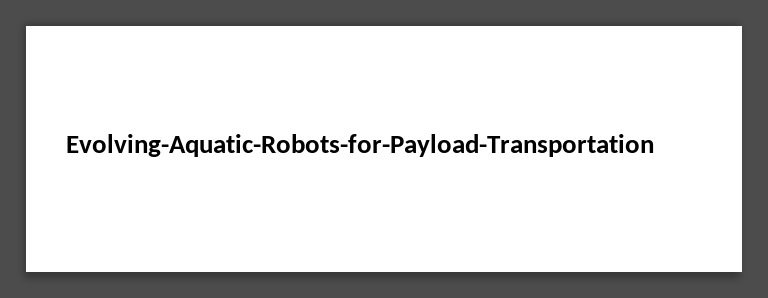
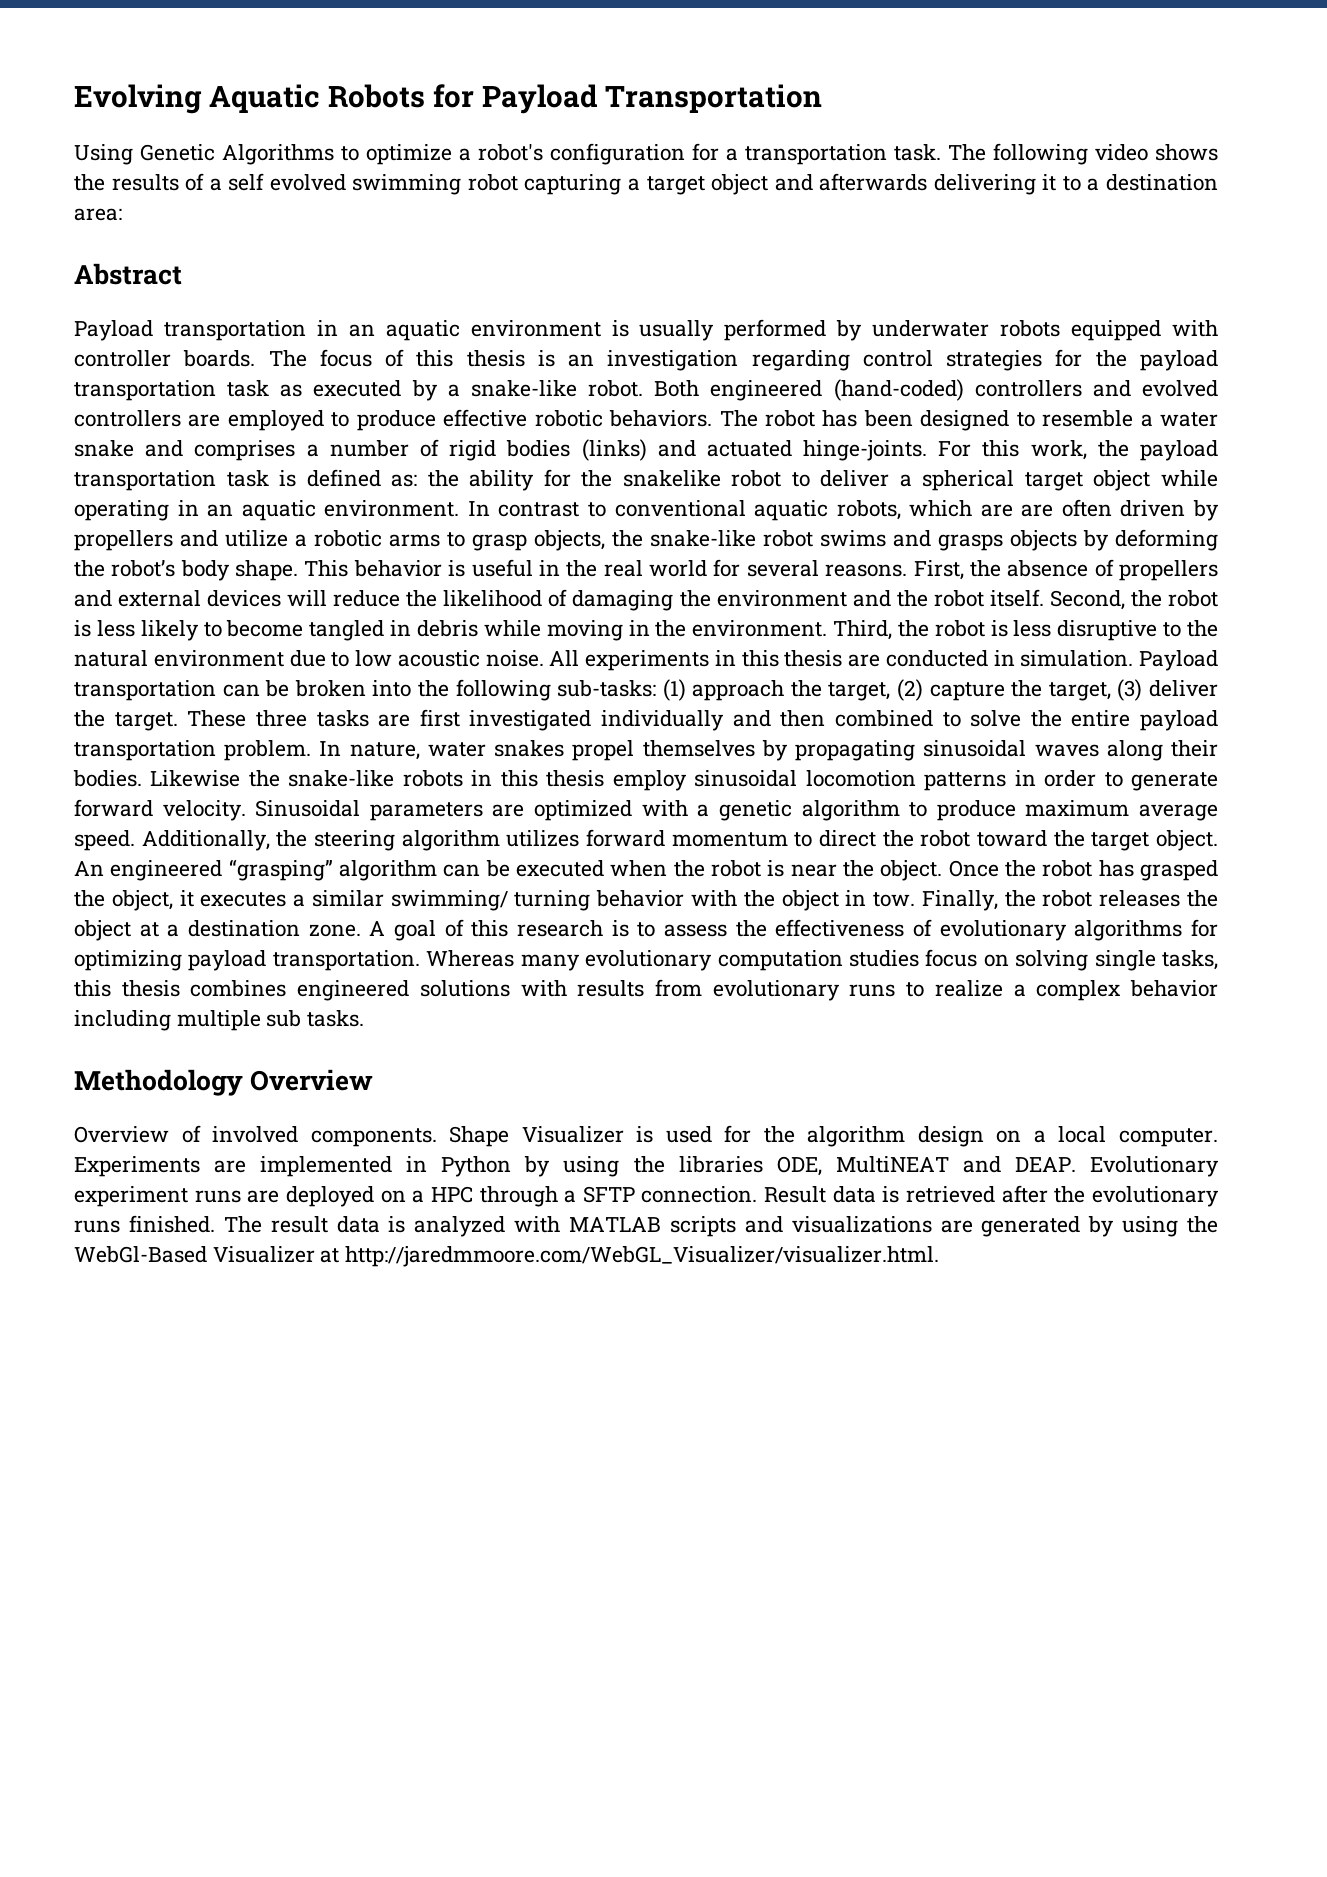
- Evolving-Aquatic-Robots-for-Payload-Transportation
+ Evolving Aquatic Robots for Payload Transportation
+ Using Genetic Algorithms to optimize a robot's configuration for a transportation task. The following video shows the results of a self evolved swimming robot capturing a target object and afterwards delivering it to a destination area:
+ Abstract
+ Payload transportation in an aquatic environment is usually performed by underwater robots equipped with controller boards. The focus of this thesis is an investigation regarding control strategies for the payload transportation task as executed by a snake-like robot. Both engineered (hand-coded) controllers and evolved controllers are employed to produce effective robotic behaviors. The robot has been designed to resemble a water snake and comprises a number of rigid bodies (links) and actuated hinge-joints. For this work, the payload transportation task is defined as: the ability for the snakelike robot to deliver a spherical target object while operating in an aquatic environment. In contrast to conventional aquatic robots, which are are often driven by propellers and utilize a robotic arms to grasp objects, the snake-like robot swims and grasps objects by deforming the robot’s body shape. This behavior is useful in the real world for several reasons. First, the absence of propellers and external devices will reduce the likelihood of damaging the environment and the robot itself. Second, the robot is less likely to become tangled in debris while moving in the environment. Third, the robot is less disruptive to the natural environment due to low acoustic noise. All experiments in this thesis are conducted in simulation. Payload transportation can be broken into the following sub-tasks: (1) approach the target, (2) capture the target, (3) deliver the target. These three tasks are first investigated individually and then combined to solve the entire payload transportation problem. In nature, water snakes propel themselves by propagating sinusoidal waves along their bodies. Likewise the snake-like robots in this thesis employ sinusoidal locomotion patterns in order to generate forward velocity. Sinusoidal parameters are optimized with a genetic algorithm to produce maximum average speed. Additionally, the steering algorithm utilizes forward momentum to direct the robot toward the target object. An engineered “grasping” algorithm can be executed when the robot is near the object. Once the robot has grasped the object, it executes a similar swimming/ turning behavior with the object in tow. Finally, the robot releases the object at a destination zone. A goal of this research is to assess the effectiveness of evolutionary algorithms for optimizing payload transportation. Whereas many evolutionary computation studies focus on solving single tasks, this thesis combines engineered solutions with results from evolutionary runs to realize a complex behavior including multiple sub tasks.
+ Methodology Overview
+ Overview of involved components. Shape Visualizer is used for the algorithm design on a local computer. Experiments are implemented in Python by using the libraries ODE, MultiNEAT and DEAP. Evolutionary experiment runs are deployed on a HPC through a SFTP connection. Result data is retrieved after the evolutionary runs finished. The result data is analyzed with MATLAB scripts and visualizations are generated by using the WebGl-Based Visualizer at http://jaredmmoore.com/WebGL_Visualizer/visualizer.html.

